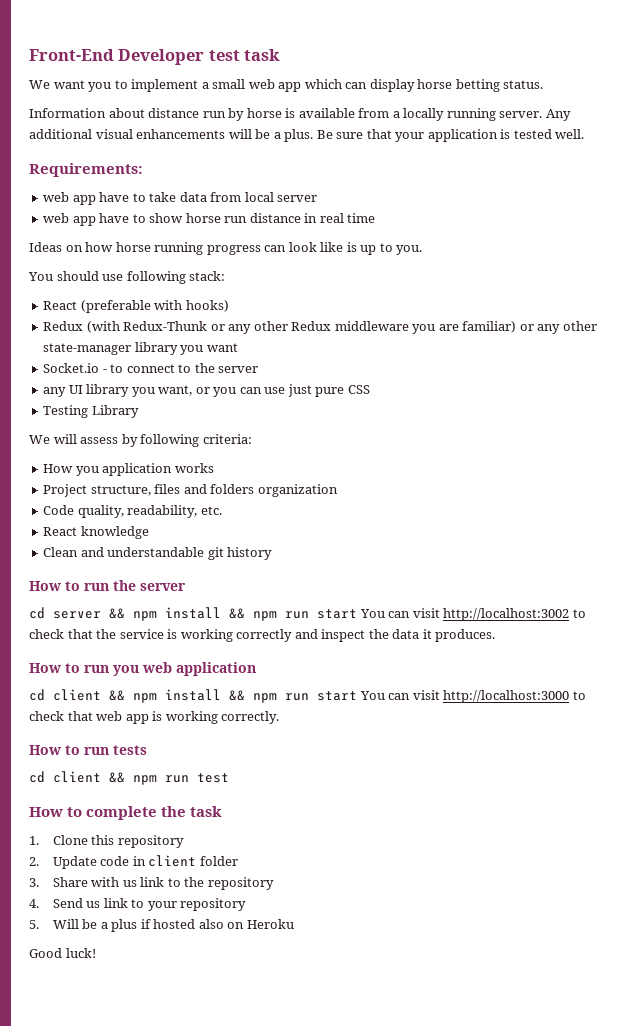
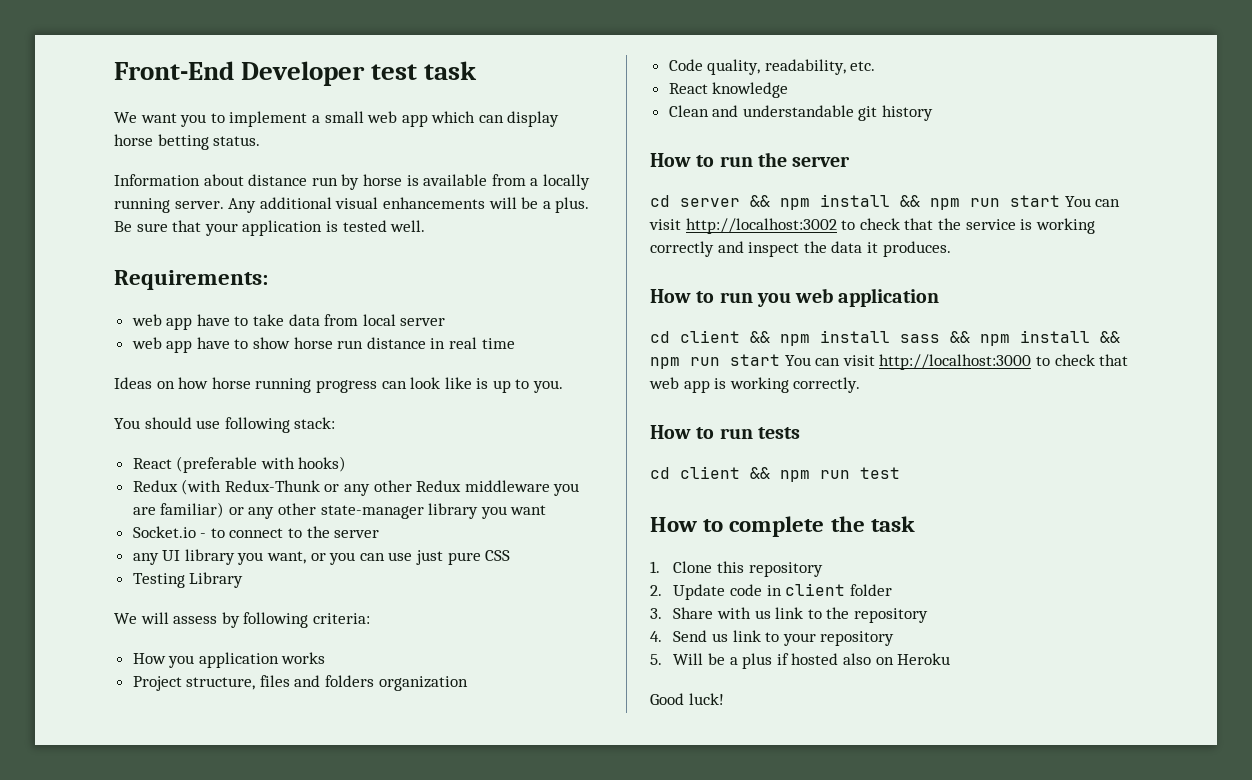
- cd client && npm install && npm run start You can visit http://localhost:3000 to check that web app is working correctly.
+ cd client && npm install sass && npm install && npm run start You can visit http://localhost:3000 to check that web app is working correctly.

